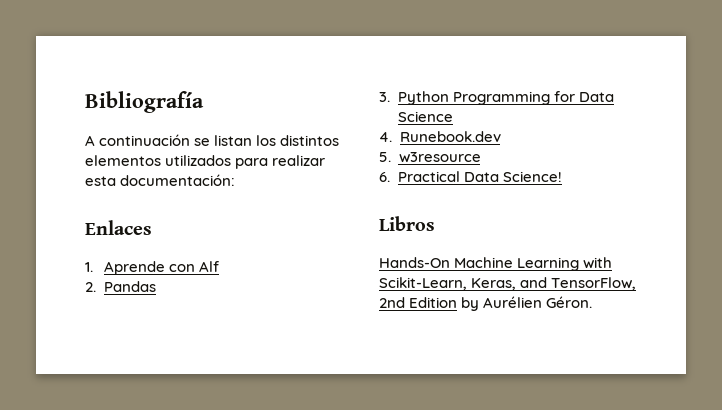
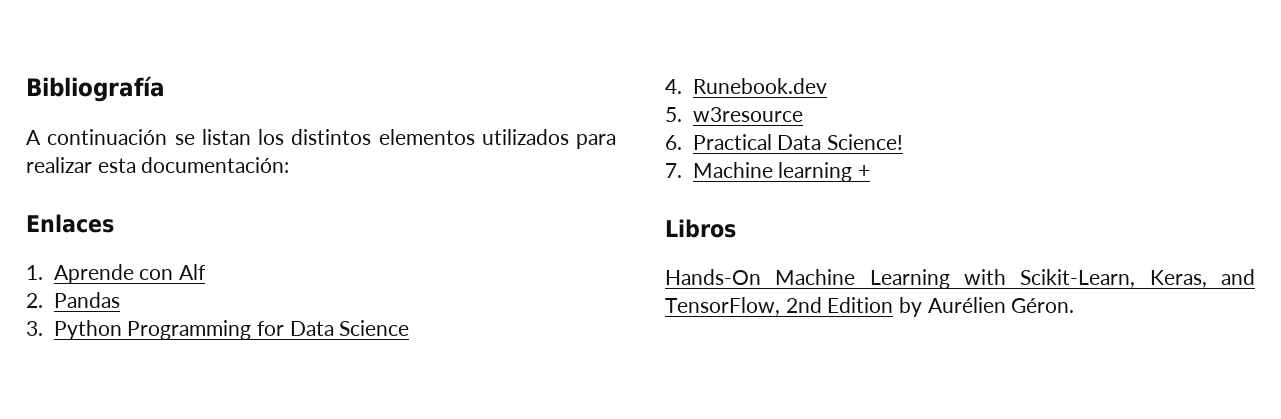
+ 7. Machine learning +

